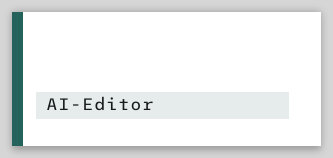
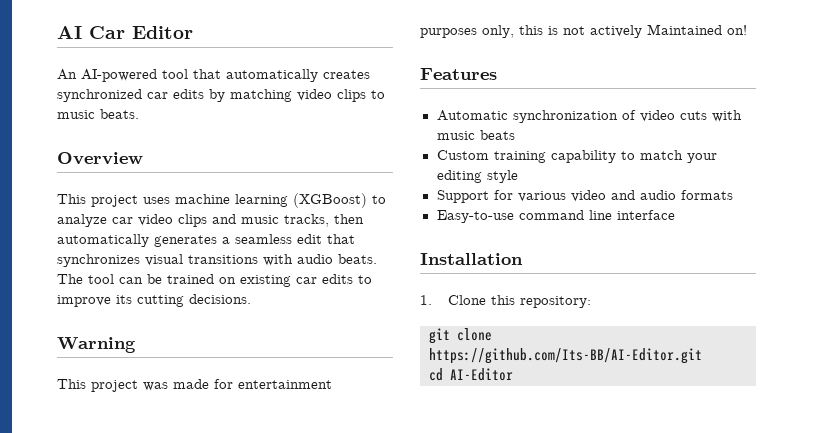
- AI-Editor
+ AI Car Editor
+ An AI-powered tool that automatically creates synchronized car edits by matching video clips to music beats.
+ Overview
+ This project uses machine learning (XGBoost) to analyze car video clips and music tracks, then automatically generates a seamless edit that synchronizes visual transitions with audio beats. The tool can be trained on existing car edits to improve its cutting decisions.
+ Warning
+ This project was made for entertainment purposes only, this is not actively Maintained on!
+ Features
+ Automatic synchronization of video cuts with music beats
+ Custom training capability to match your editing style
+ Support for various video and audio formats
+ Easy-to-use command line interface
+ Installation
+ 1. Clone this repository:
+ git clone https://github.com/Its-BB/AI-Editor.git
+ cd AI-Editor

